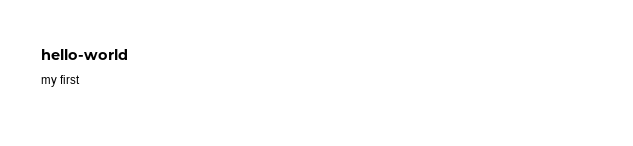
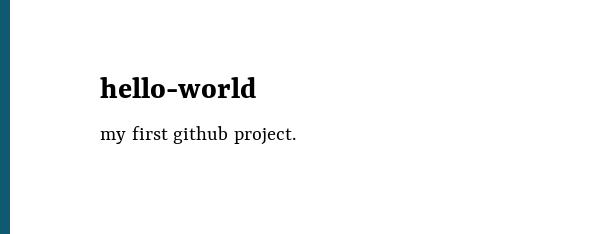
- my first
+ my first github project.

